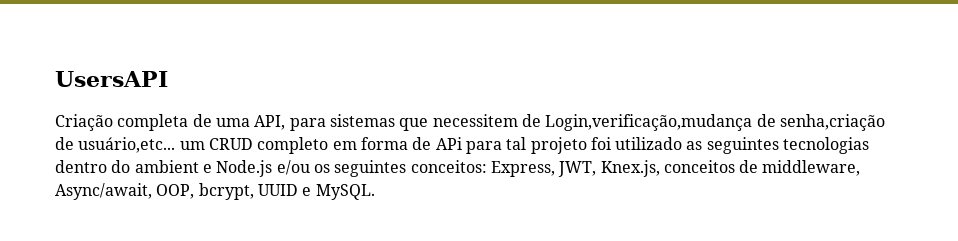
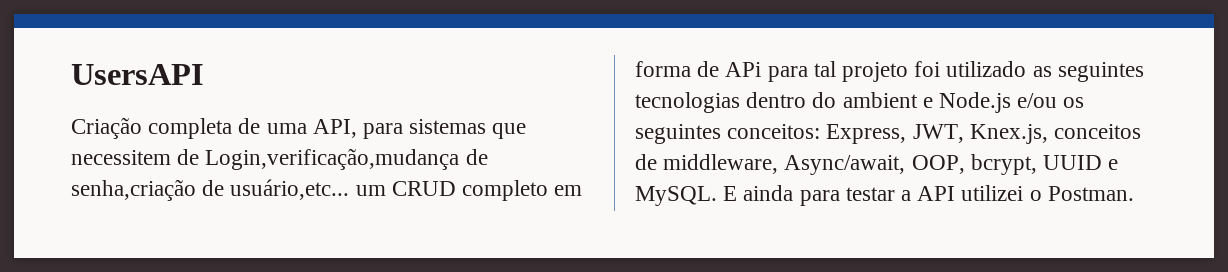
+ E ainda para testar a API utilizei o Postman.

